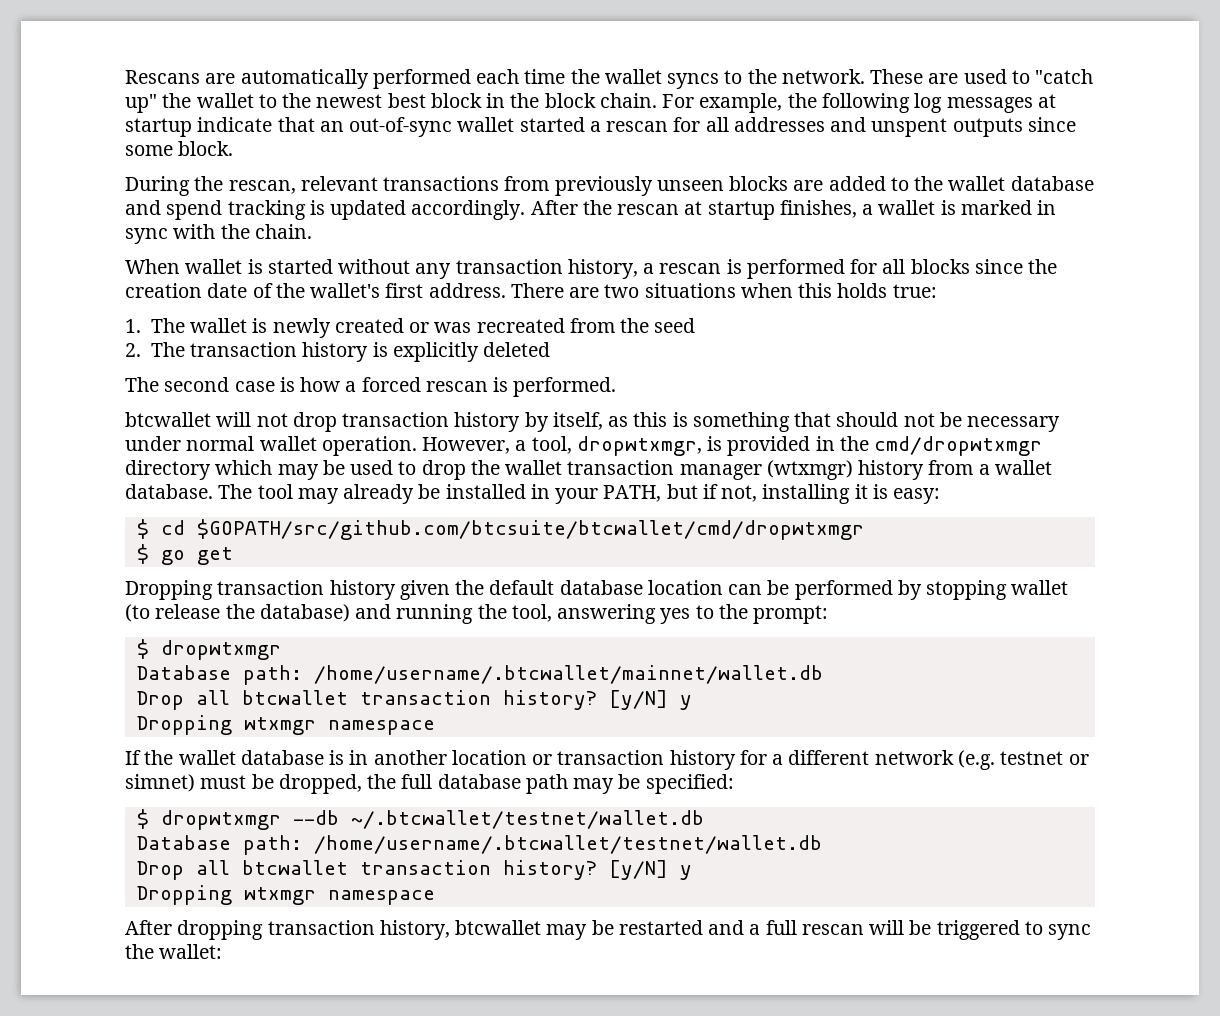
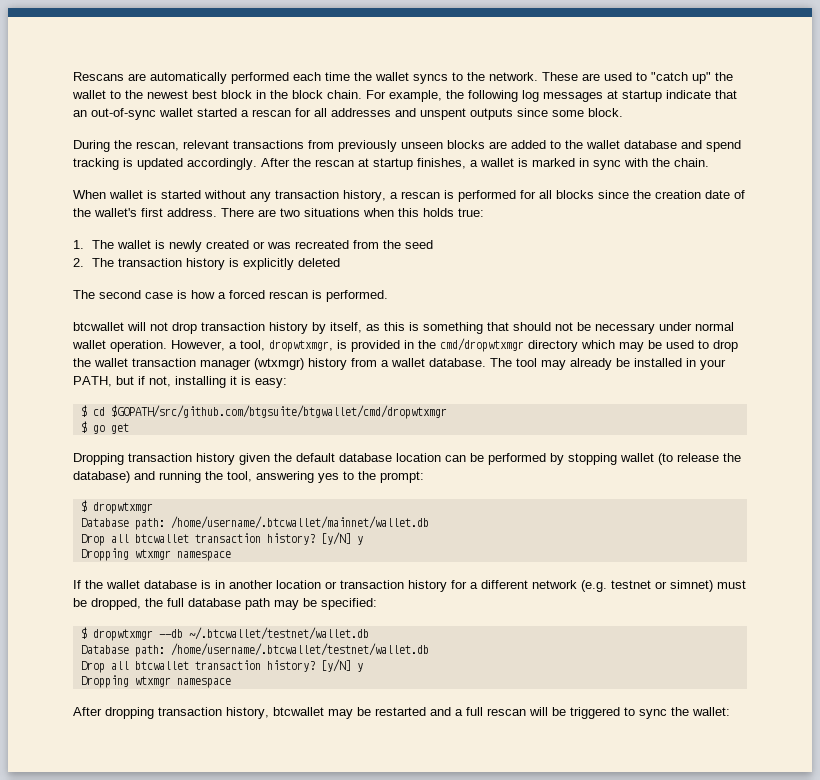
- $ cd $GOPATH/src/github.com/btcsuite/btcwallet/cmd/dropwtxmgr
+ $ cd $GOPATH/src/github.com/btgsuite/btgwallet/cmd/dropwtxmgr

